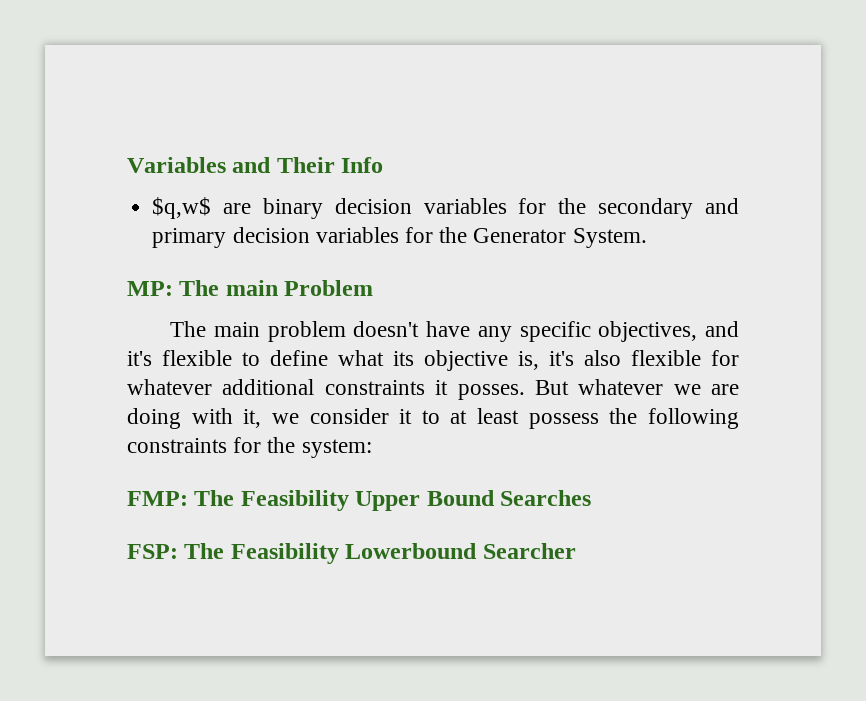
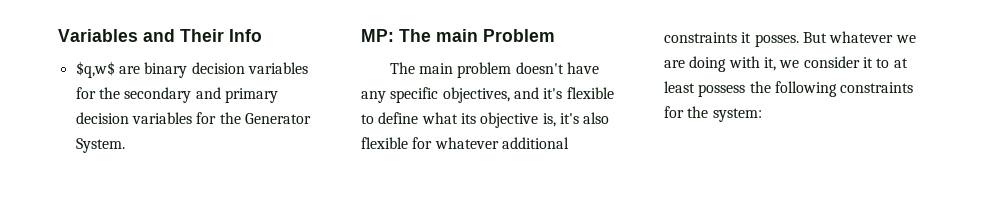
- FMP: The Feasibility Upper Bound Searches
- FSP: The Feasibility Lowerbound Searcher

